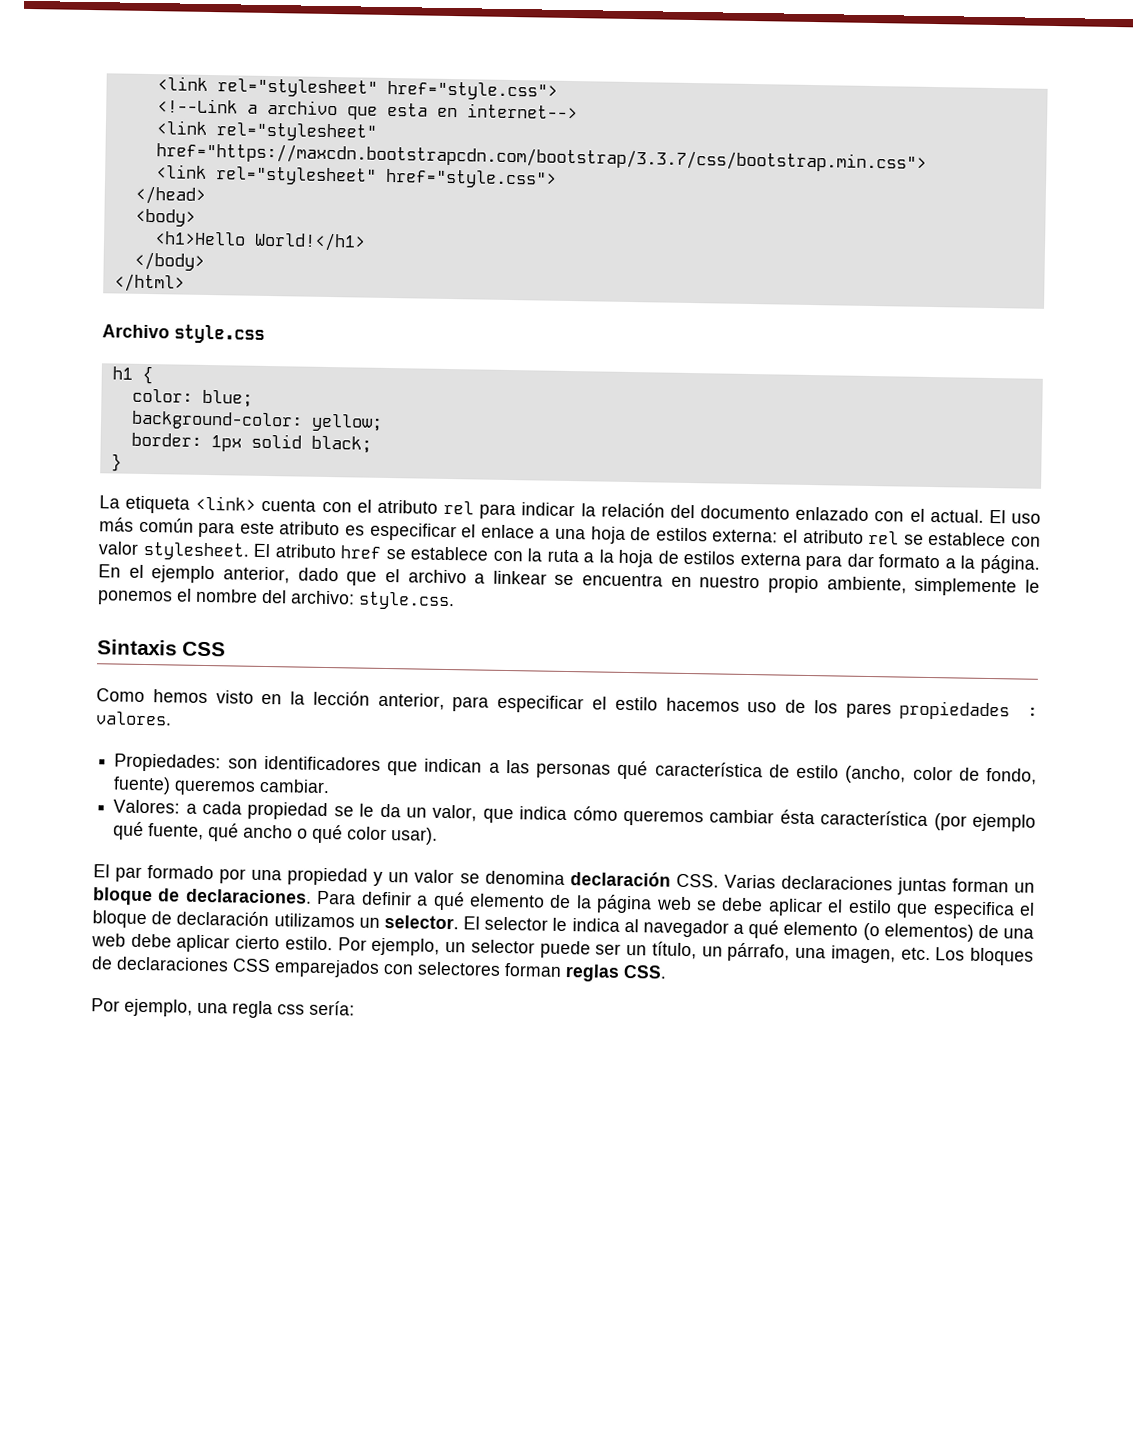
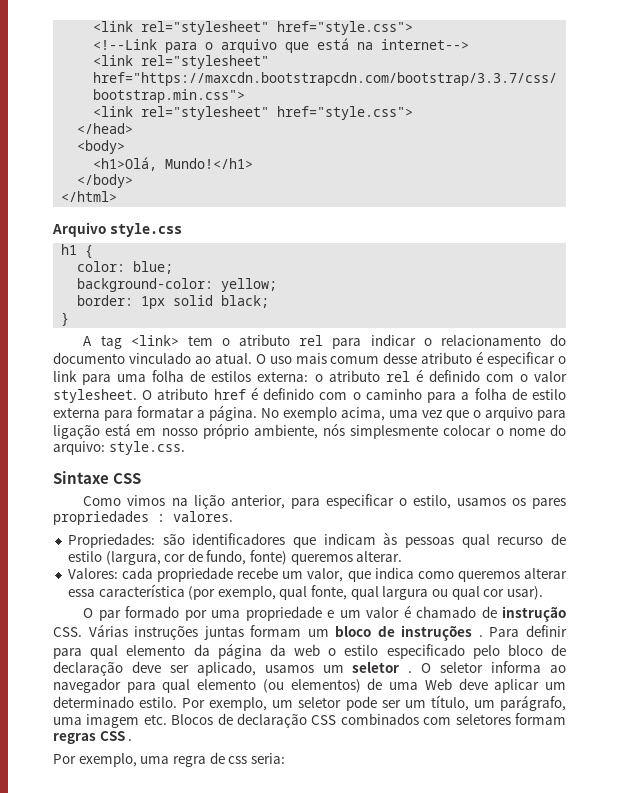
- <!--Link a archivo que esta en internet-->
+ <!--Link para o arquivo que está na internet-->
- <h1>Hello World!</h1>
+ <h1>Olá, Mundo!</h1>
- Archivo style.css
+ Arquivo style.css
- La etiqueta <link> cuenta con el atributo rel para indicar la relación del documento enlazado con el actual. El uso más común para este atributo es especificar el enlace a una hoja de estilos externa: el atributo rel se establece con valor stylesheet.
+ A tag <link> tem o atributo rel para indicar o relacionamento do documento vinculado ao atual. O uso mais comum desse atributo é especificar o link para uma folha de estilos externa: o atributo rel é definido com o valor stylesheet.
- El atributo href se establece con la ruta a la hoja de estilos externa para dar formato a la página. En el ejemplo anterior, dado que el archivo a linkear se encuentra en nuestro propio ambiente, simplemente le ponemos el nombre del archivo: style.css.
+ O atributo href é definido com o caminho para a folha de estilo externa para formatar a página. No exemplo acima, uma vez que o arquivo para ligação está em nosso próprio ambiente, nós simplesmente colocar o nome do arquivo: style.css.
- Sintaxis CSS
+ Sintaxe CSS
- Como hemos visto en la lección anterior, para especificar el estilo hacemos uso de los pares propiedades : valores.
- Propiedades: son identificadores que indican a las personas qué característica de estilo (ancho, color de fondo, fuente) queremos cambiar.
- Valores: a cada propiedad se le da un valor, que indica cómo queremos cambiar ésta característica (por ejemplo qué fuente, qué ancho o qué color usar).
+ Como vimos na lição anterior, para especificar o estilo, usamos os pares propriedades : valores.
+ Propriedades: são identificadores que indicam às pessoas qual recurso de estilo (largura, cor de fundo, fonte) queremos alterar.
+ Valores: cada propriedade recebe um valor, que indica como queremos alterar essa característica (por exemplo, qual fonte, qual largura ou qual cor usar).
- El par formado por una propiedad y un valor se denomina declaración CSS. Varias declaraciones juntas forman un bloque de declaraciones. Para definir a qué elemento de la página web se debe aplicar el estilo que especifica el bloque de declaración utilizamos un selector. El selector le indica al navegador a qué elemento (o elementos) de una web debe aplicar cierto estilo. Por ejemplo, un selector puede ser un título, un párrafo, una imagen, etc. Los bloques de declaraciones CSS emparejados con selectores forman reglas CSS.
- Por ejemplo, una regla css sería:
+ O par formado por uma propriedade e um valor é chamado de instrução CSS. Várias instruções juntas formam um bloco de instruções . Para definir para qual elemento da página da web o estilo especificado pelo bloco de declaração deve ser aplicado, usamos um seletor . O seletor informa ao navegador para qual elemento (ou elementos) de uma Web deve aplicar um determinado estilo. Por exemplo, um seletor pode ser um título, um parágrafo, uma imagem etc. Blocos de declaração CSS combinados com seletores formam regras CSS .
+ Por exemplo, uma regra de css seria:

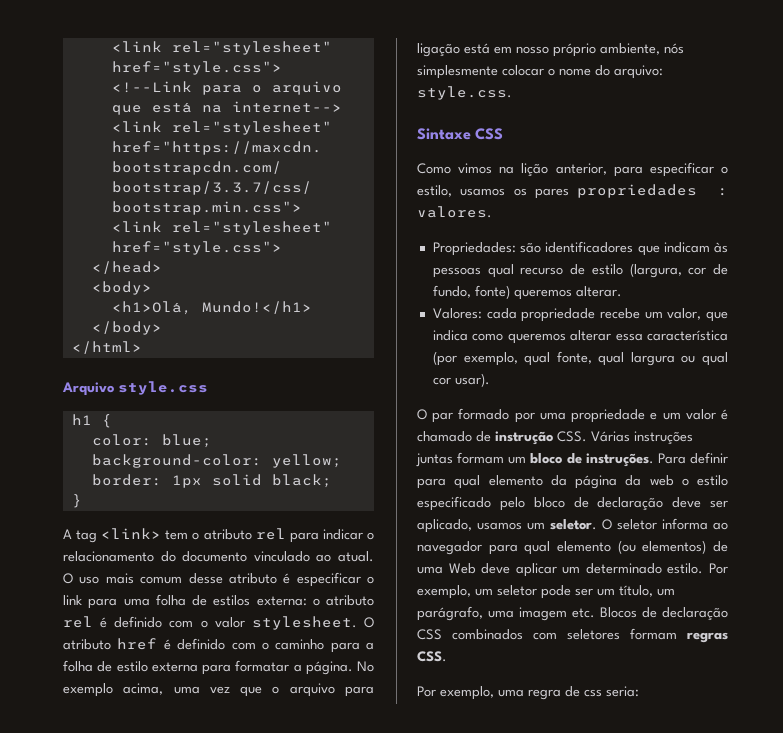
- O par formado por uma propriedade e um valor é chamado de instrução CSS. Várias instruções juntas formam um bloco de instruções .
+ O par formado por uma propriedade e um valor é chamado de instrução CSS. Várias instruções juntas formam um bloco de instruções.
- Para definir para qual elemento da página da web o estilo especificado pelo bloco de declaração deve ser aplicado, usamos um seletor .
+ Para definir para qual elemento da página da web o estilo especificado pelo bloco de declaração deve ser aplicado, usamos um seletor.
- Por exemplo, um seletor pode ser um título, um parágrafo, uma imagem etc. Blocos de declaração CSS combinados com seletores formam regras CSS .
+ Por exemplo, um seletor pode ser um título, um parágrafo, uma imagem etc. Blocos de declaração CSS combinados com seletores formam regras CSS.

